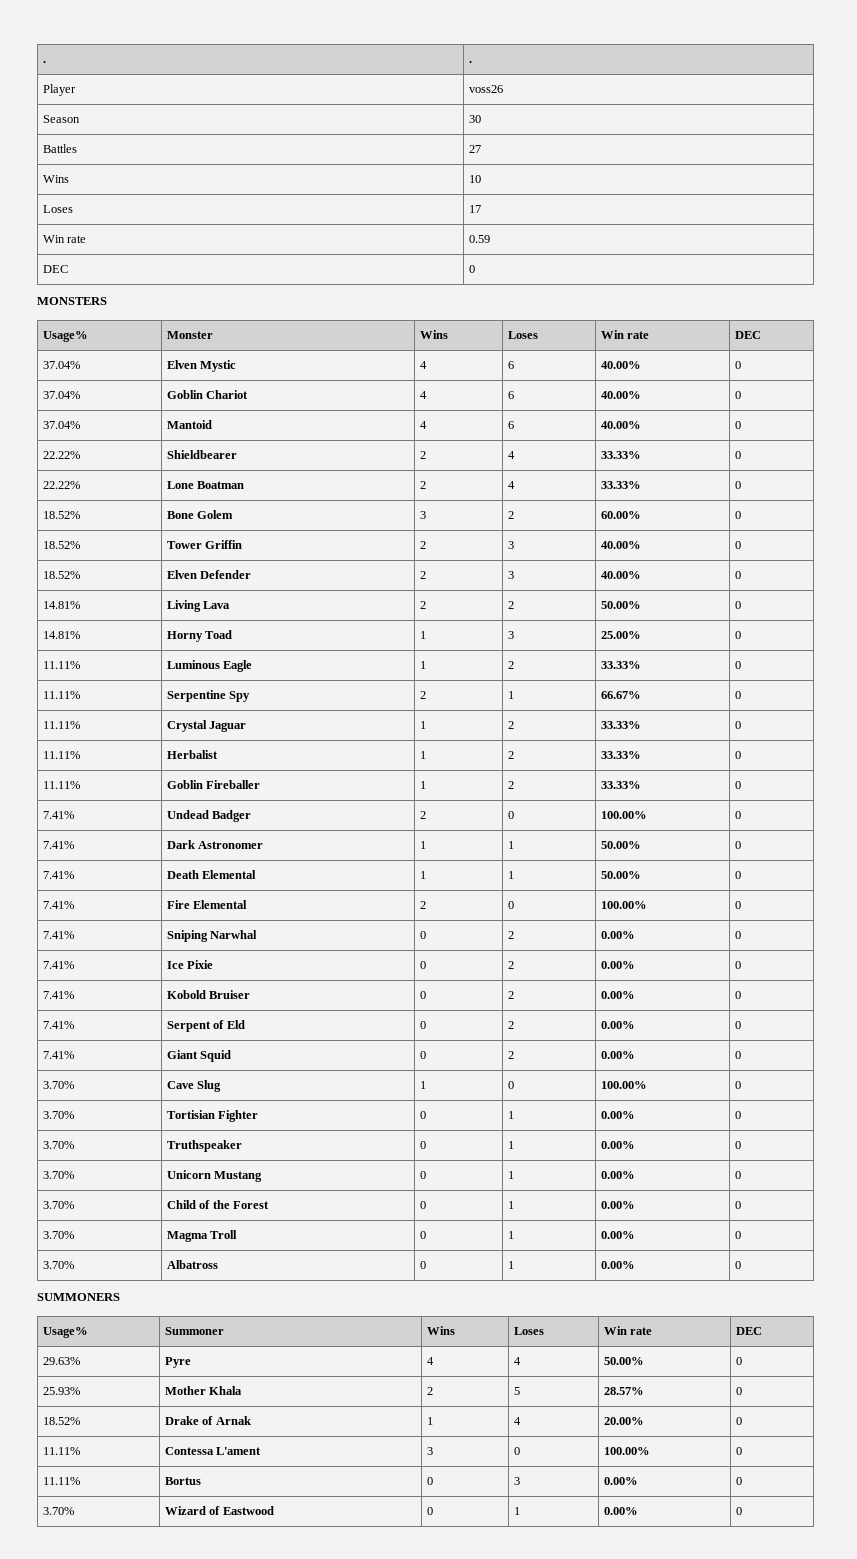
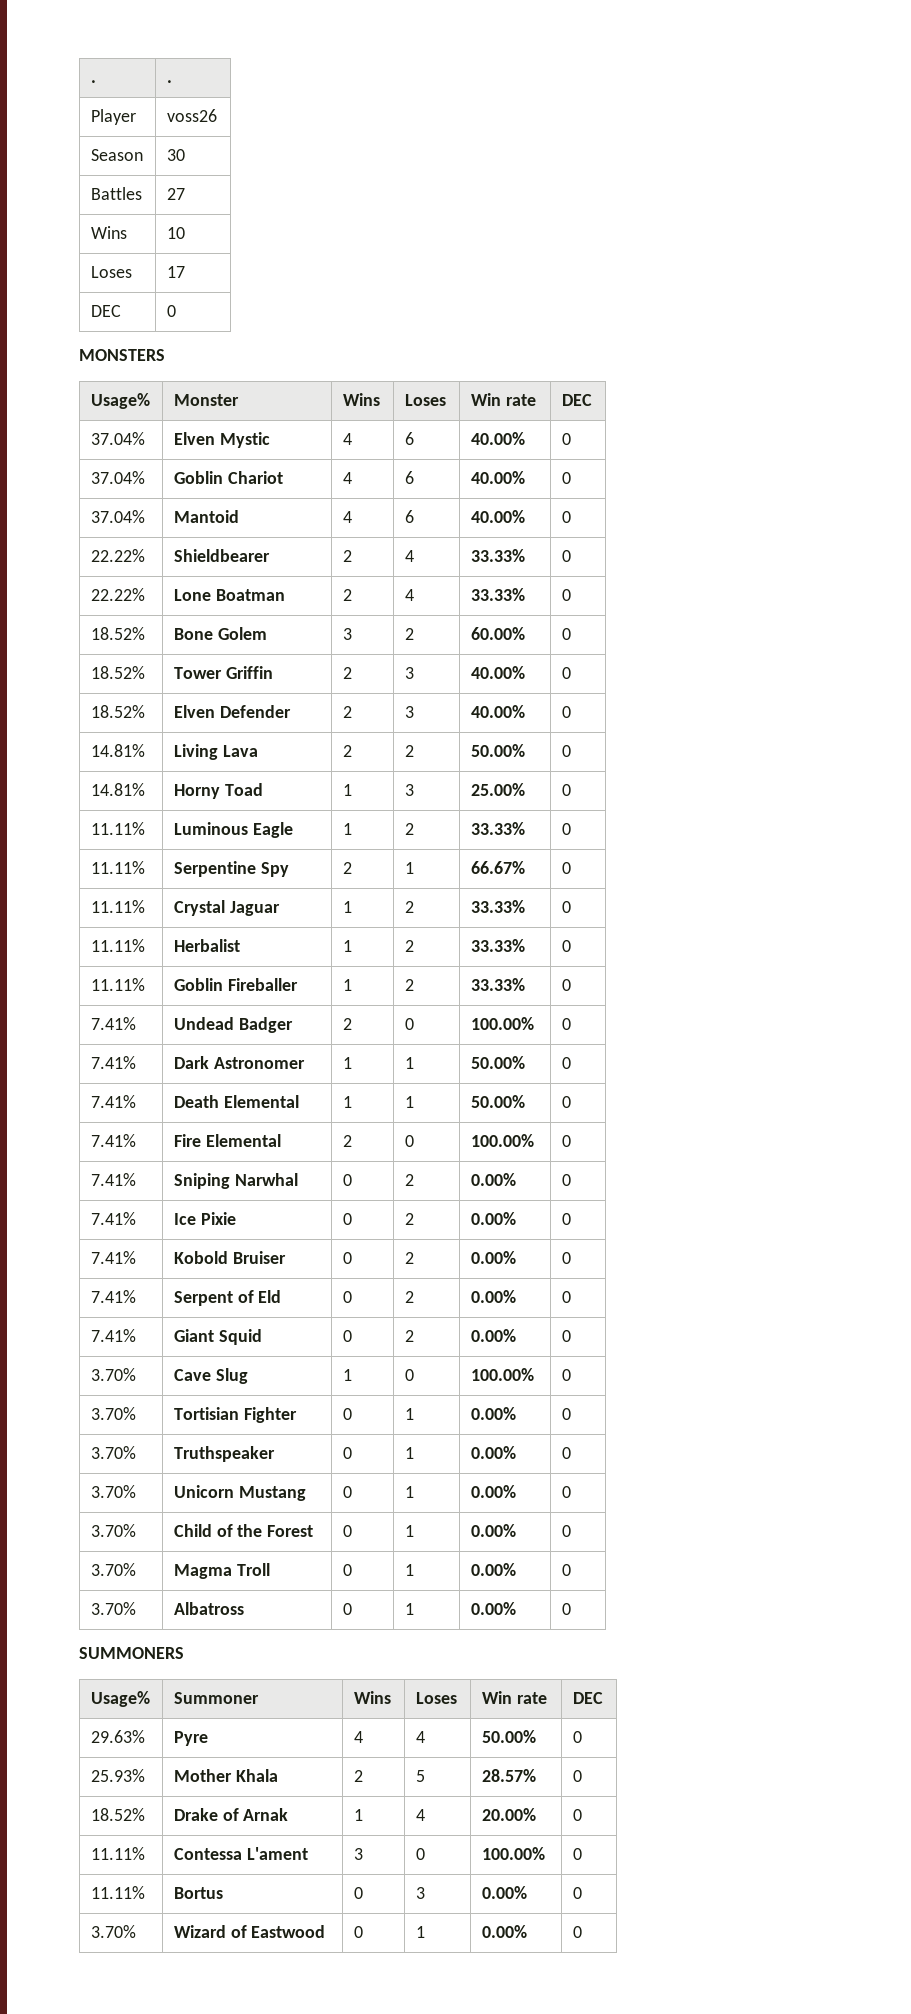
- Win rate | 0.59

